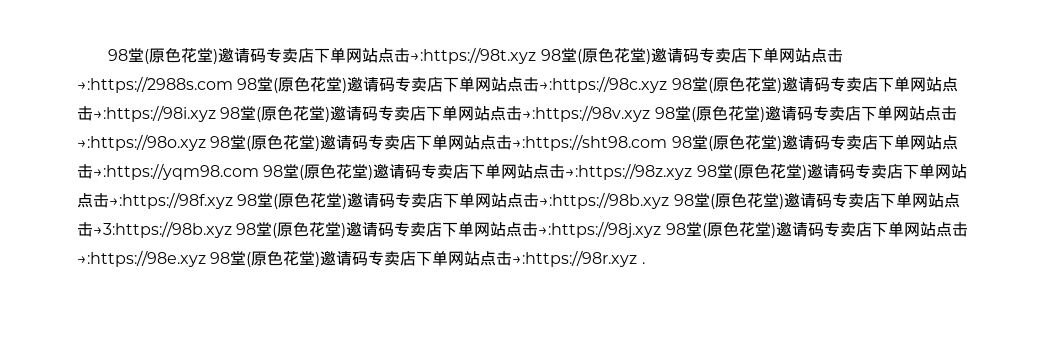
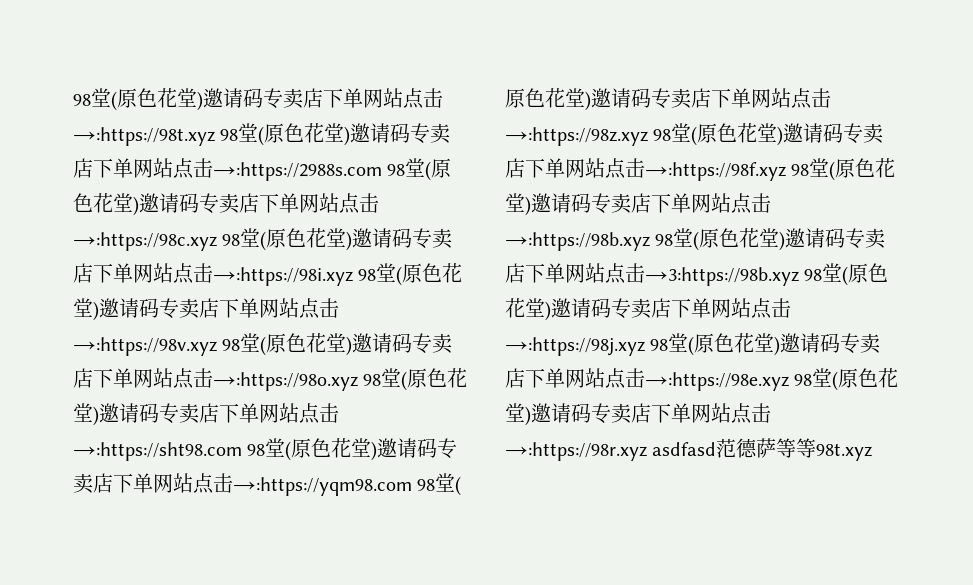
- 98堂(原色花堂)邀请码专卖店下单网站点击→:https://98t.xyz 98堂(原色花堂)邀请码专卖店下单网站点击→:https://2988s.com 98堂(原色花堂)邀请码专卖店下单网站点击→:https://98c.xyz 98堂(原色花堂)邀请码专卖店下单网站点击→:https://98i.xyz 98堂(原色花堂)邀请码专卖店下单网站点击→:https://98v.xyz 98堂(原色花堂)邀请码专卖店下单网站点击→:https://98o.xyz 98堂(原色花堂)邀请码专卖店下单网站点击→:https://sht98.com 98堂(原色花堂)邀请码专卖店下单网站点击→:https://yqm98.com 98堂(原色花堂)邀请码专卖店下单网站点击→:https://98z.xyz 98堂(原色花堂)邀请码专卖店下单网站点击→:https://98f.xyz 98堂(原色花堂)邀请码专卖店下单网站点击→:https://98b.xyz 98堂(原色花堂)邀请码专卖店下单网站点击→3:https://98b.xyz 98堂(原色花堂)邀请码专卖店下单网站点击→:https://98j.xyz 98堂(原色花堂)邀请码专卖店下单网站点击→:https://98e.xyz 98堂(原色花堂)邀请码专卖店下单网站点击→:https://98r.xyz .
+ 98堂(原色花堂)邀请码专卖店下单网站点击→:https://98t.xyz 98堂(原色花堂)邀请码专卖店下单网站点击→:https://2988s.com 98堂(原色花堂)邀请码专卖店下单网站点击→:https://98c.xyz 98堂(原色花堂)邀请码专卖店下单网站点击→:https://98i.xyz 98堂(原色花堂)邀请码专卖店下单网站点击→:https://98v.xyz 98堂(原色花堂)邀请码专卖店下单网站点击→:https://98o.xyz 98堂(原色花堂)邀请码专卖店下单网站点击→:https://sht98.com 98堂(原色花堂)邀请码专卖店下单网站点击→:https://yqm98.com 98堂(原色花堂)邀请码专卖店下单网站点击→:https://98z.xyz 98堂(原色花堂)邀请码专卖店下单网站点击→:https://98f.xyz 98堂(原色花堂)邀请码专卖店下单网站点击→:https://98b.xyz 98堂(原色花堂)邀请码专卖店下单网站点击→3:https://98b.xyz 98堂(原色花堂)邀请码专卖店下单网站点击→:https://98j.xyz 98堂(原色花堂)邀请码专卖店下单网站点击→:https://98e.xyz 98堂(原色花堂)邀请码专卖店下单网站点击→:https://98r.xyz asdfasd范德萨等等98t.xyz

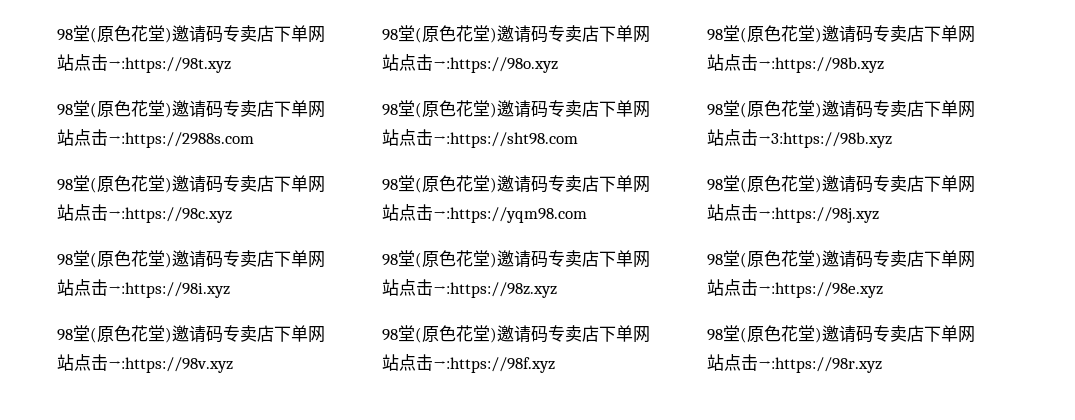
- 98堂(原色花堂)邀请码专卖店下单网站点击→:https://98t.xyz 98堂(原色花堂)邀请码专卖店下单网站点击→:https://2988s.com 98堂(原色花堂)邀请码专卖店下单网站点击→:https://98c.xyz 98堂(原色花堂)邀请码专卖店下单网站点击→:https://98i.xyz 98堂(原色花堂)邀请码专卖店下单网站点击→:https://98v.xyz 98堂(原色花堂)邀请码专卖店下单网站点击→:https://98o.xyz 98堂(原色花堂)邀请码专卖店下单网站点击→:https://sht98.com 98堂(原色花堂)邀请码专卖店下单网站点击→:https://yqm98.com 98堂(原色花堂)邀请码专卖店下单网站点击→:https://98z.xyz 98堂(原色花堂)邀请码专卖店下单网站点击→:https://98f.xyz 98堂(原色花堂)邀请码专卖店下单网站点击→:https://98b.xyz 98堂(原色花堂)邀请码专卖店下单网站点击→3:https://98b.xyz 98堂(原色花堂)邀请码专卖店下单网站点击→:https://98j.xyz 98堂(原色花堂)邀请码专卖店下单网站点击→:https://98e.xyz 98堂(原色花堂)邀请码专卖店下单网站点击→:https://98r.xyz asdfasd范德萨等等98t.xyz
+ 98堂(原色花堂)邀请码专卖店下单网站点击→:https://98t.xyz
+ 98堂(原色花堂)邀请码专卖店下单网站点击→:https://2988s.com
+ 98堂(原色花堂)邀请码专卖店下单网站点击→:https://98c.xyz
+ 98堂(原色花堂)邀请码专卖店下单网站点击→:https://98i.xyz
+ 98堂(原色花堂)邀请码专卖店下单网站点击→:https://98v.xyz
+ 98堂(原色花堂)邀请码专卖店下单网站点击→:https://98o.xyz
+ 98堂(原色花堂)邀请码专卖店下单网站点击→:https://sht98.com
+ 98堂(原色花堂)邀请码专卖店下单网站点击→:https://yqm98.com
+ 98堂(原色花堂)邀请码专卖店下单网站点击→:https://98z.xyz
+ 98堂(原色花堂)邀请码专卖店下单网站点击→:https://98f.xyz
+ 98堂(原色花堂)邀请码专卖店下单网站点击→:https://98b.xyz
+ 98堂(原色花堂)邀请码专卖店下单网站点击→3:https://98b.xyz
+ 98堂(原色花堂)邀请码专卖店下单网站点击→:https://98j.xyz
+ 98堂(原色花堂)邀请码专卖店下单网站点击→:https://98e.xyz
+ 98堂(原色花堂)邀请码专卖店下单网站点击→:https://98r.xyz

